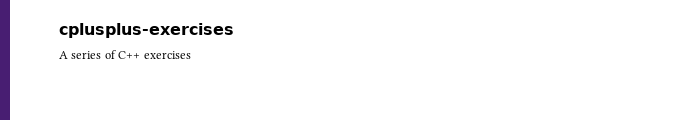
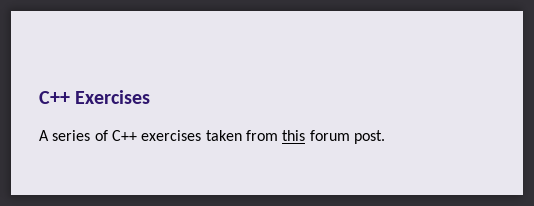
- cplusplus-exercises
+ C++ Exercises
- A series of C++ exercises
+ A series of C++ exercises taken from this forum post.

